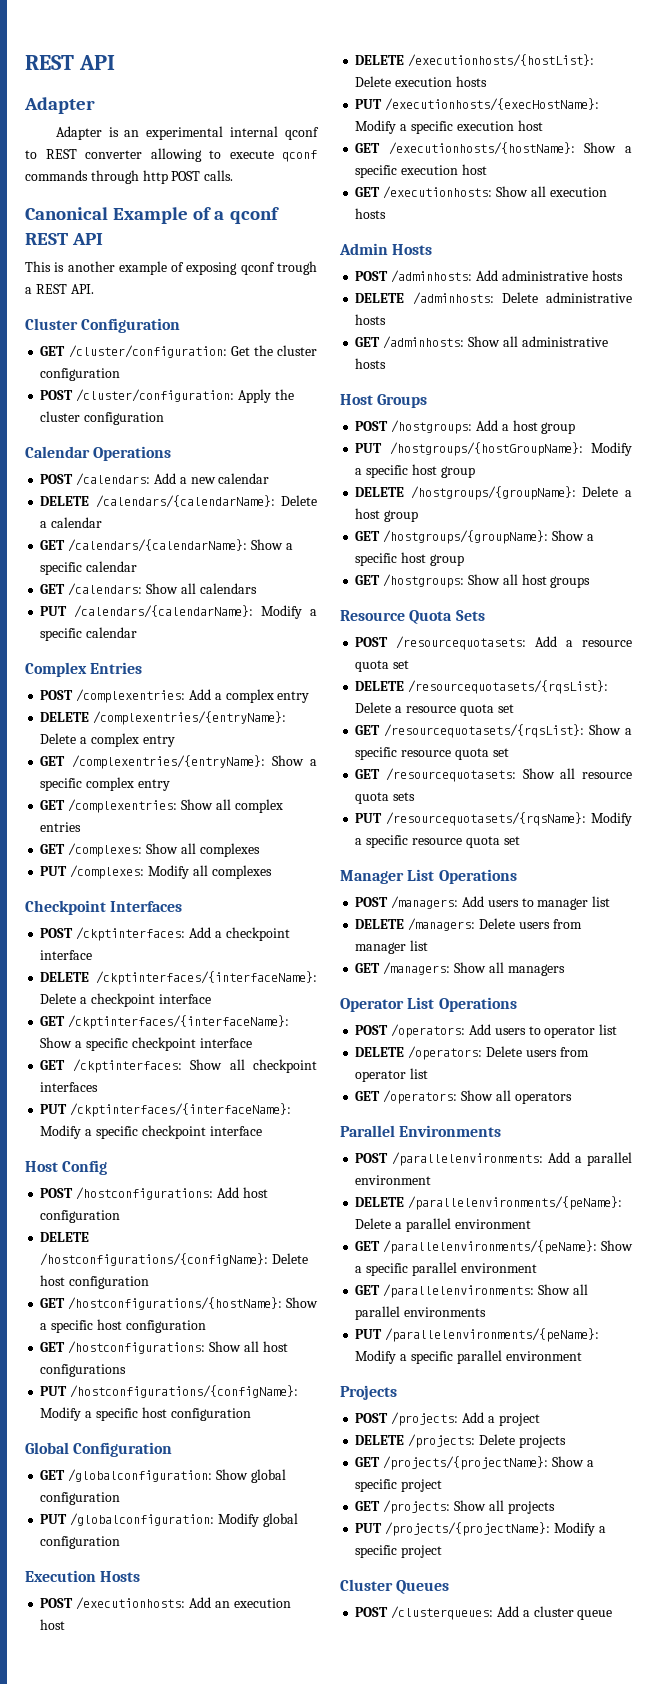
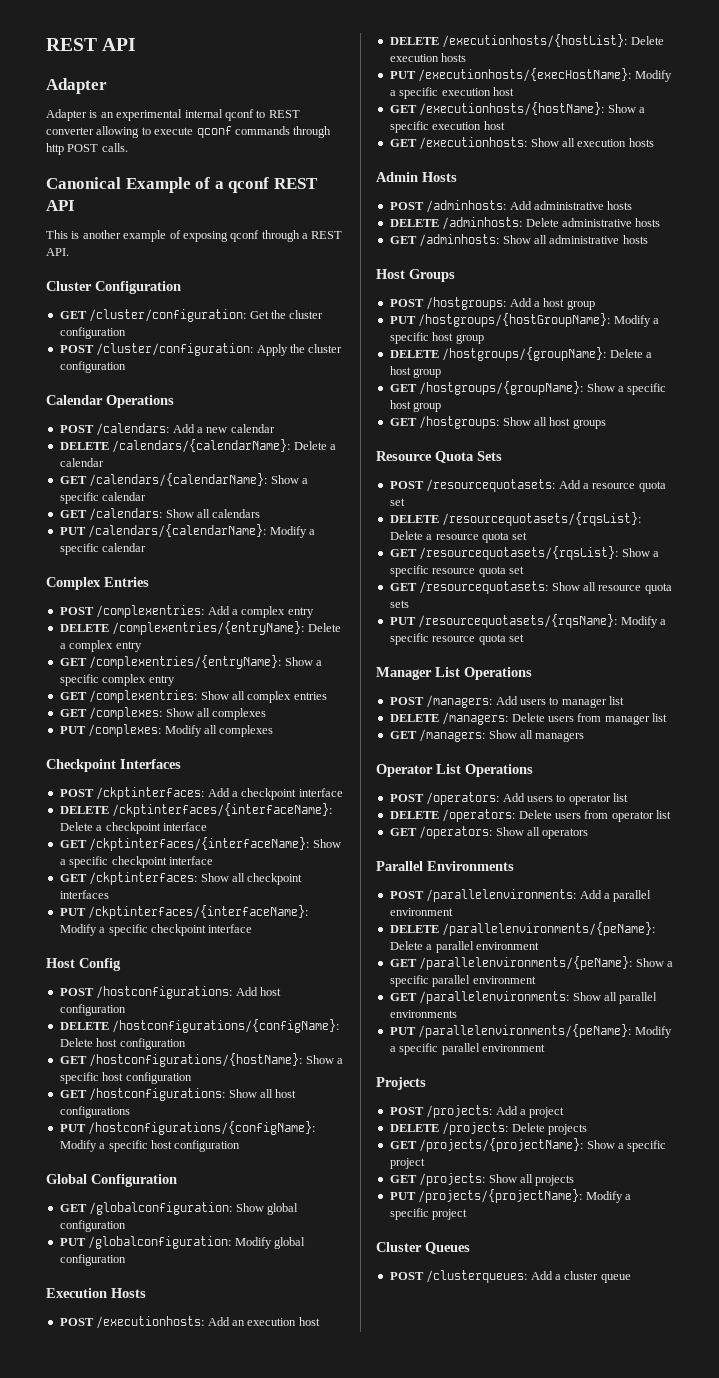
- This is another example of exposing qconf trough a REST API.
+ This is another example of exposing qconf through a REST API.

